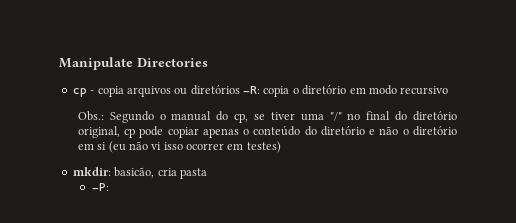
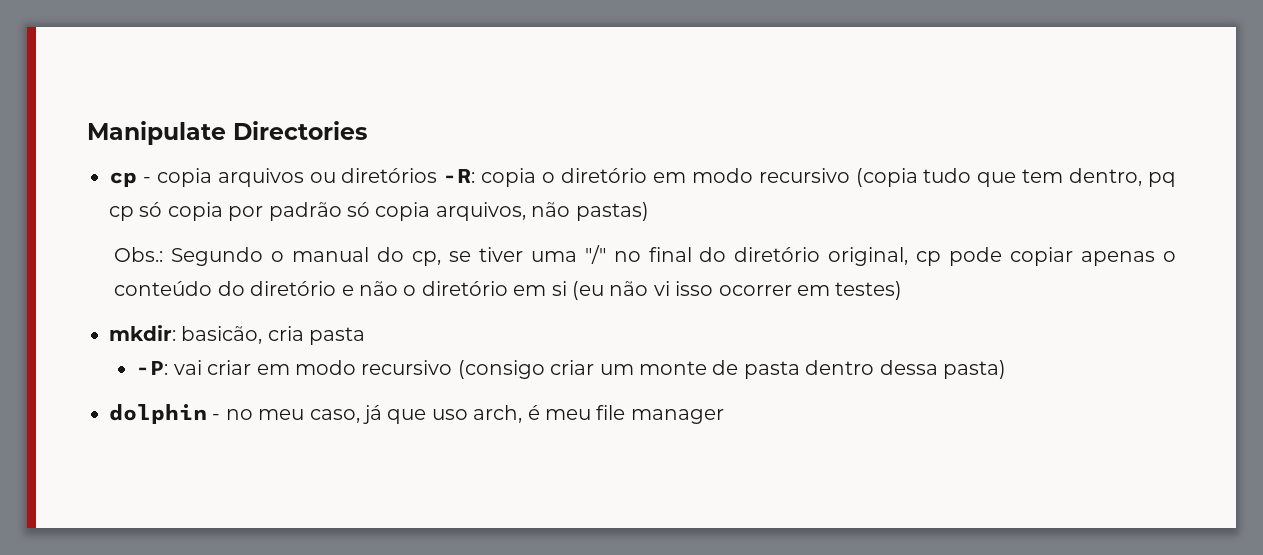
- cp - copia arquivos ou diretórios -R: copia o diretório em modo recursivo
+ cp - copia arquivos ou diretórios -R: copia o diretório em modo recursivo (copia tudo que tem dentro, pq cp só copia por padrão só copia arquivos, não pastas)
- -P:
+ -P: vai criar em modo recursivo (consigo criar um monte de pasta dentro dessa pasta)
+ dolphin - no meu caso, já que uso arch, é meu file manager

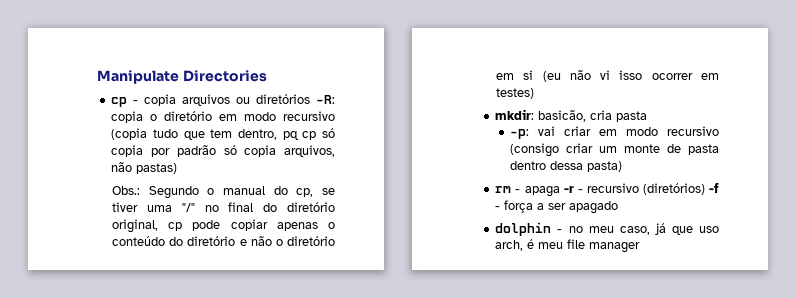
- -P: vai criar em modo recursivo (consigo criar um monte de pasta dentro dessa pasta)
+ -p: vai criar em modo recursivo (consigo criar um monte de pasta dentro dessa pasta)
+ rm - apaga -r - recursivo (diretórios) -f - força a ser apagado

